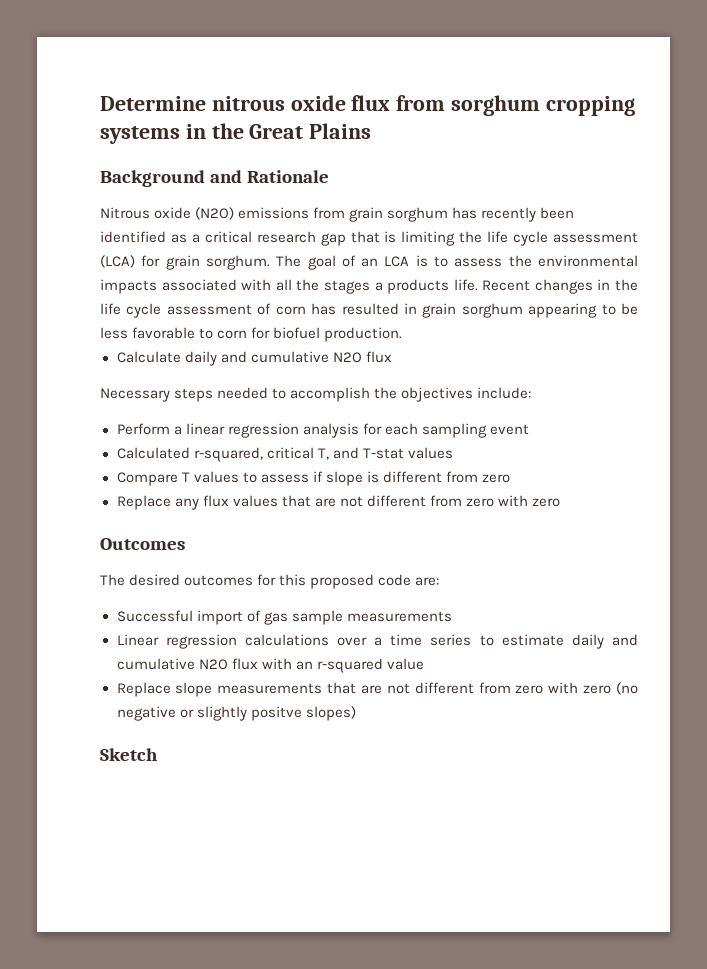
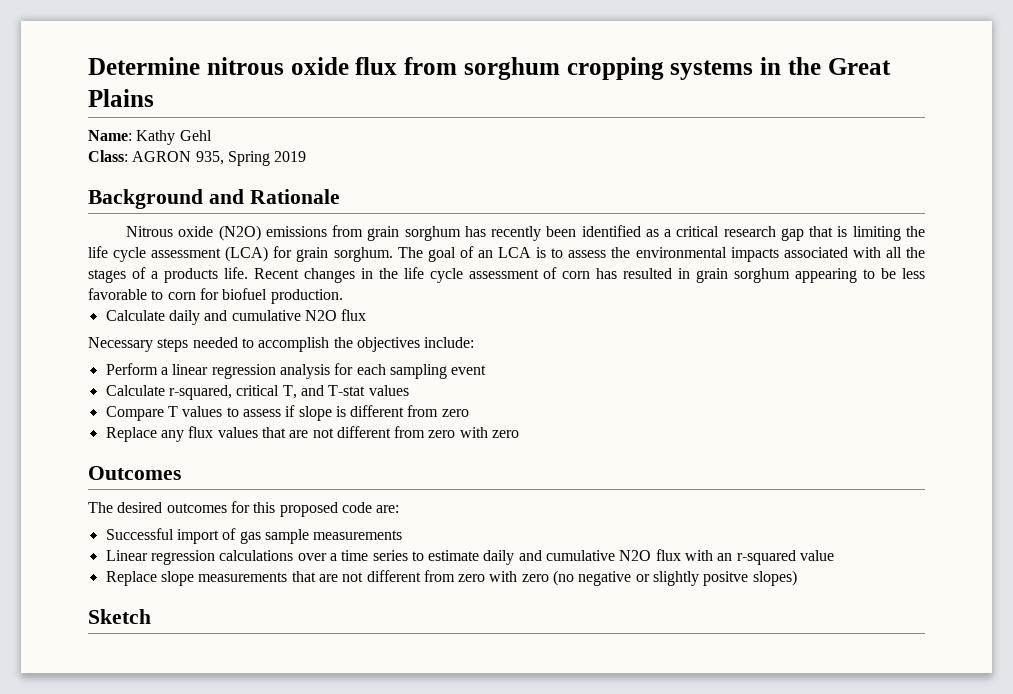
+ Name: Kathy Gehl
+ Class: AGRON 935, Spring 2019
- The goal of an LCA is to assess the environmental impacts associated with all the stages a products life.
+ The goal of an LCA is to assess the environmental impacts associated with all the stages of a products life.
- Calculated r-squared, critical T, and T-stat values
+ Calculate r-squared, critical T, and T-stat values

